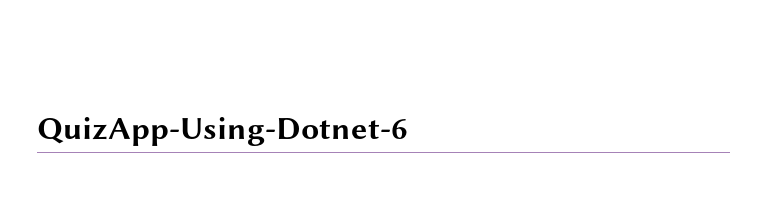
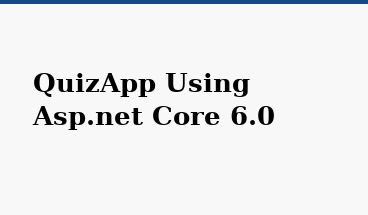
- QuizApp-Using-Dotnet-6
+ QuizApp Using Asp.net Core 6.0

